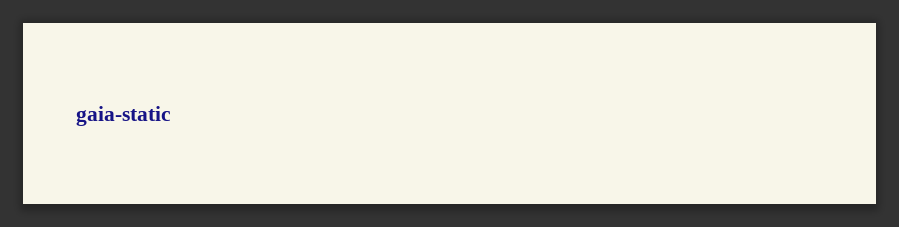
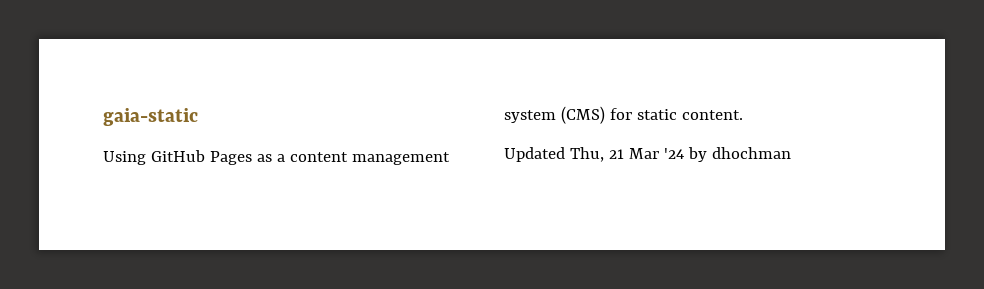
+ Using GitHub Pages as a content management system (CMS) for static content.
+ Updated Thu, 21 Mar '24 by dhochman

